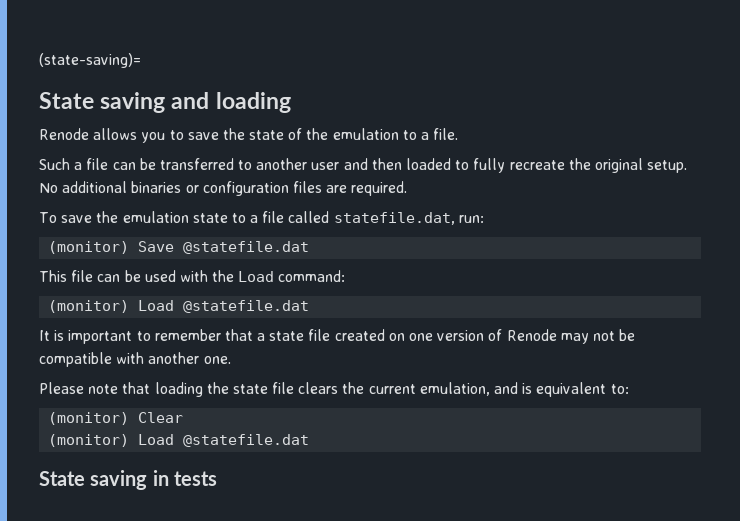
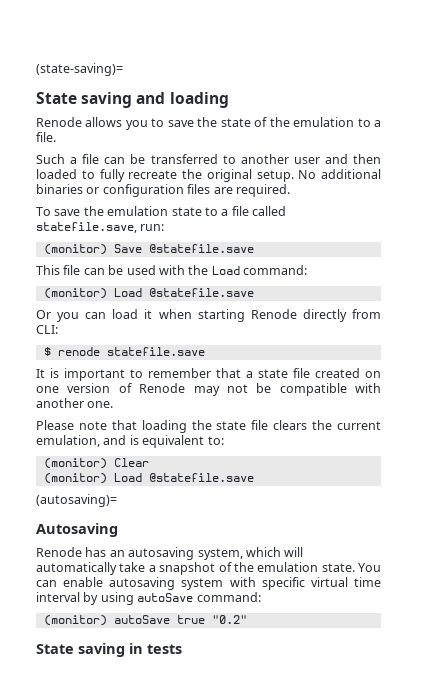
- To save the emulation state to a file called statefile.dat, run:
+ To save the emulation state to a file called statefile.save, run:
- (monitor) Save @statefile.dat
+ (monitor) Save @statefile.save
  This file can be used with the Load command:
- (monitor) Load @statefile.dat
+ (monitor) Load @statefile.save
+ Or you can load it when starting Renode directly from CLI:
+ $ renode statefile.save
  (monitor) Clear
- (monitor) Load @statefile.dat
+ (monitor) Load @statefile.save
+ (autosaving)=
+ Autosaving
+ Renode has an autosaving system, which will automatically take a snapshot of the emulation state. You can enable autosaving system with specific virtual time interval by using autoSave command:
+ (monitor) autoSave true "0.2"

